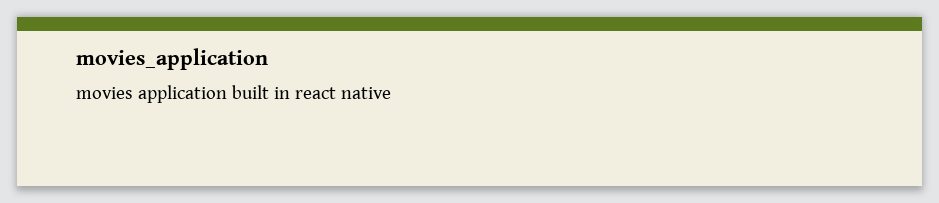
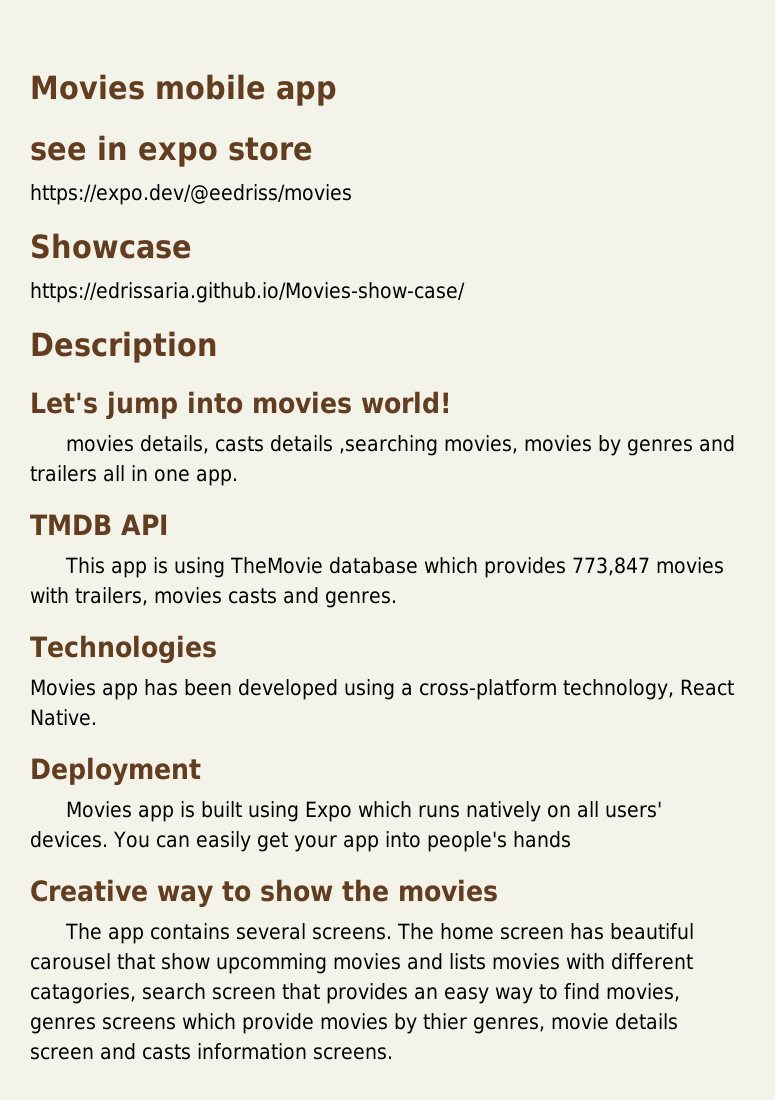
- movies_application
- movies application built in react native
+ Movies mobile app
+ see in expo store
+ https://expo.dev/@eedriss/movies
+ Showcase
+ https://edrissaria.github.io/Movies-show-case/
+ Description
+ Let's jump into movies world!
+ movies details, casts details ,searching movies, movies by genres and trailers all in one app.
+ TMDB API
+ This app is using TheMovie database which provides 773,847 movies with trailers, movies casts and genres.
+ Technologies
+ Movies app has been developed using a cross-platform technology, React Native.
+ Deployment
+ Movies app is built using Expo which runs natively on all users' devices. You can easily get your app into people's hands
+ Creative way to show the movies
+ The app contains several screens. The home screen has beautiful carousel that show upcomming movies and lists movies with different catagories, search screen that provides an easy way to find movies, genres screens which provide movies by thier genres, movie details screen and casts information screens.

